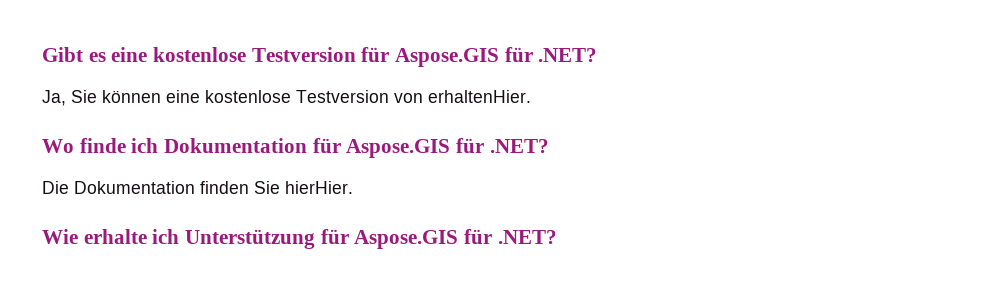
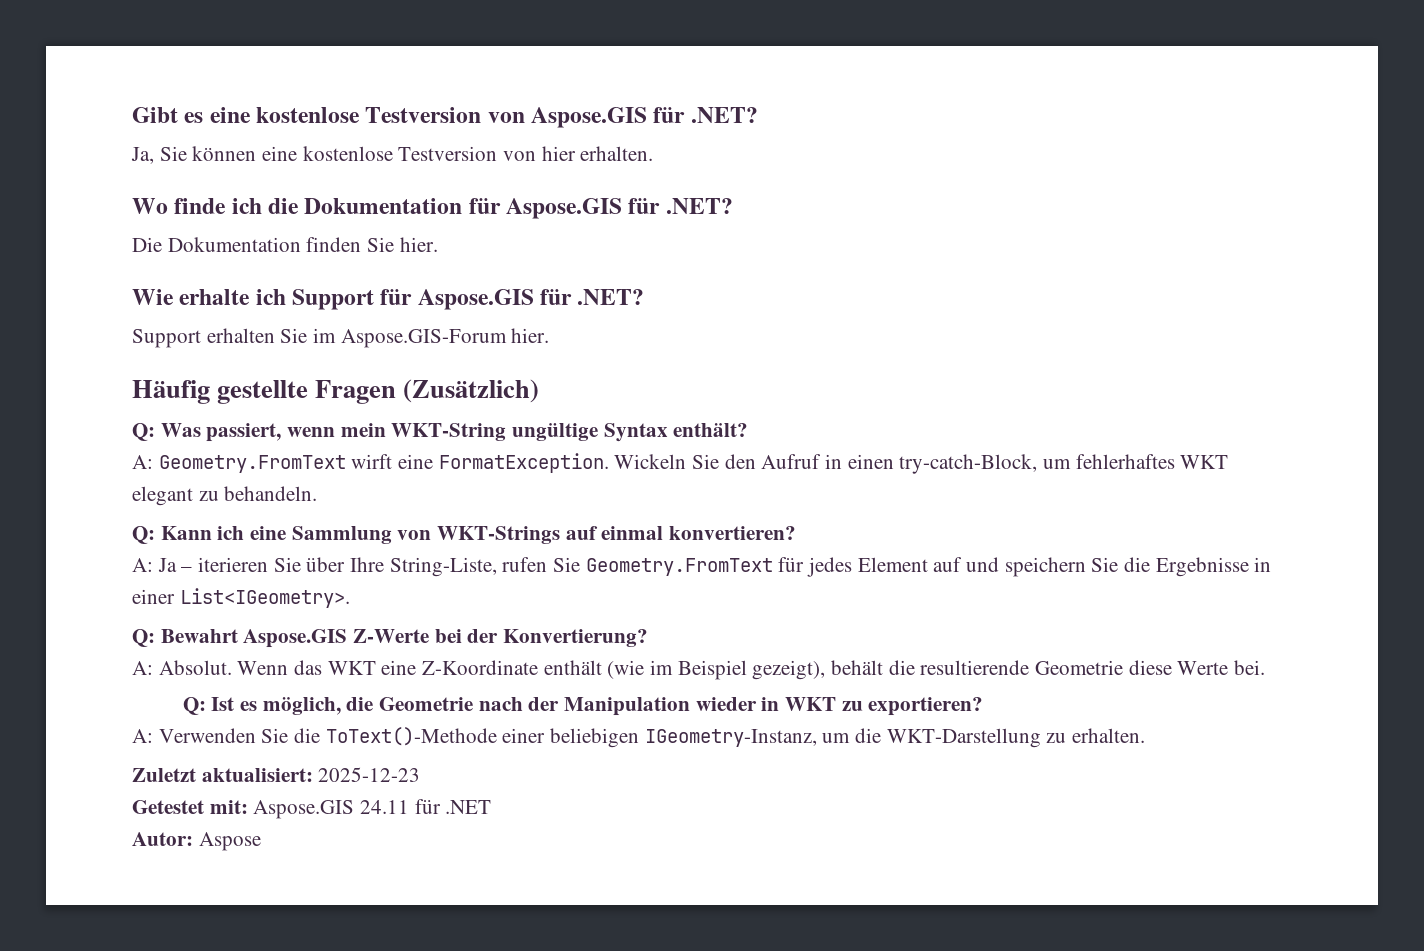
- Gibt es eine kostenlose Testversion für Aspose.GIS für .NET?
+ Gibt es eine kostenlose Testversion von Aspose.GIS für .NET?
- Ja, Sie können eine kostenlose Testversion von erhaltenHier.
+ Ja, Sie können eine kostenlose Testversion von hier erhalten.
- Wo finde ich Dokumentation für Aspose.GIS für .NET?
+ Wo finde ich die Dokumentation für Aspose.GIS für .NET?
- Die Dokumentation finden Sie hierHier.
+ Die Dokumentation finden Sie hier.
- Wie erhalte ich Unterstützung für Aspose.GIS für .NET?
+ Wie erhalte ich Support für Aspose.GIS für .NET?
+ Support erhalten Sie im Aspose.GIS‑Forum hier.
+ Häufig gestellte Fragen (Zusätzlich)
+ Q: Was passiert, wenn mein WKT‑String ungültige Syntax enthält?
+ A: Geometry.FromText wirft eine FormatException. Wickeln Sie den Aufruf in einen try‑catch‑Block, um fehlerhaftes WKT elegant zu behandeln.
+ Q: Kann ich eine Sammlung von WKT‑Strings auf einmal konvertieren?
+ A: Ja – iterieren Sie über Ihre String‑Liste, rufen Sie Geometry.FromText für jedes Element auf und speichern Sie die Ergebnisse in einer List<IGeometry>.
+ Q: Bewahrt Aspose.GIS Z‑Werte bei der Konvertierung?
+ A: Absolut. Wenn das WKT eine Z‑Koordinate enthält (wie im Beispiel gezeigt), behält die resultierende Geometrie diese Werte bei.
+ Q: Ist es möglich, die Geometrie nach der Manipulation wieder in WKT zu exportieren?
+ A: Verwenden Sie die ToText()‑Methode einer beliebigen IGeometry‑Instanz, um die WKT‑Darstellung zu erhalten.
+ Zuletzt aktualisiert: 2025-12-23
+ Getestet mit: Aspose.GIS 24.11 für .NET
+ Autor: Aspose

